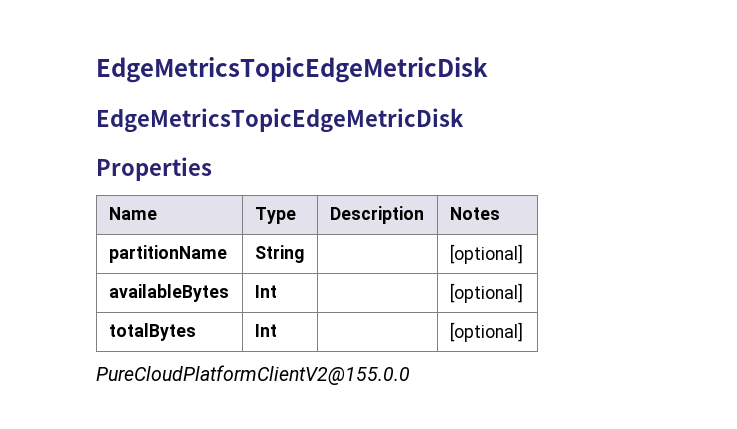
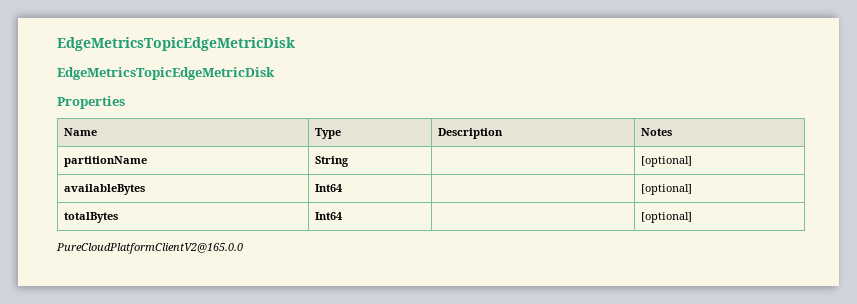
- availableBytes | Int | | [optional]
+ availableBytes | Int64 | | [optional]
- totalBytes | Int | | [optional]
- PureCloudPlatformClientV2@155.0.0
+ totalBytes | Int64 | | [optional]
+ PureCloudPlatformClientV2@165.0.0

